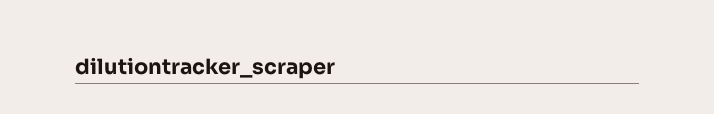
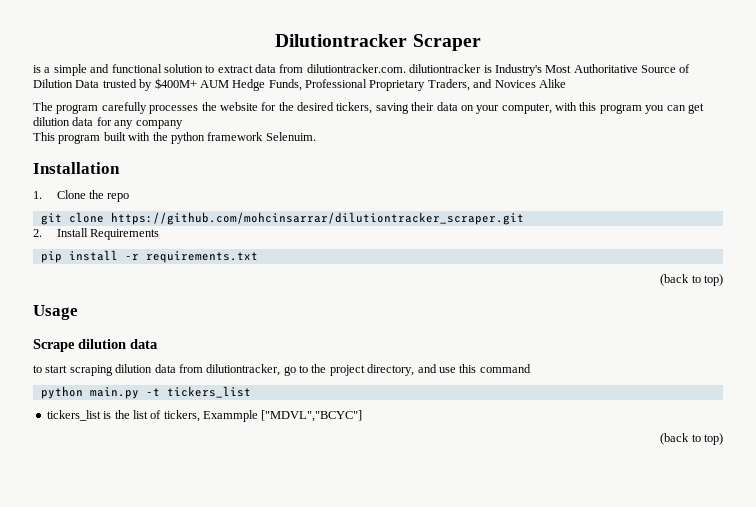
- dilutiontracker_scraper
+ Dilutiontracker Scraper
+ is a simple and functional solution to extract data from dilutiontracker.com. dilutiontracker is Industry's Most Authoritative Source of Dilution Data trusted by $400M+ AUM Hedge Funds, Professional Proprietary Traders, and Novices Alike
+ The program carefully processes the website for the desired tickers, saving their data on your computer, with this program you can get dilution data for any company
+ This program built with the python framework Selenuim.
+ Installation
+ 1. Clone the repo
+ git clone https://github.com/mohcinsarrar/dilutiontracker_scraper.git
+ 2. Install Requirements
+ pip install -r requirements.txt
+ (back to top)
+ Usage
+ Scrape dilution data
+ to start scraping dilution data from dilutiontracker, go to the project directory, and use this command
+ python main.py -t tickers_list
+ tickers_list is the list of tickers, Exammple ["MDVL","BCYC"]
+ (back to top)

